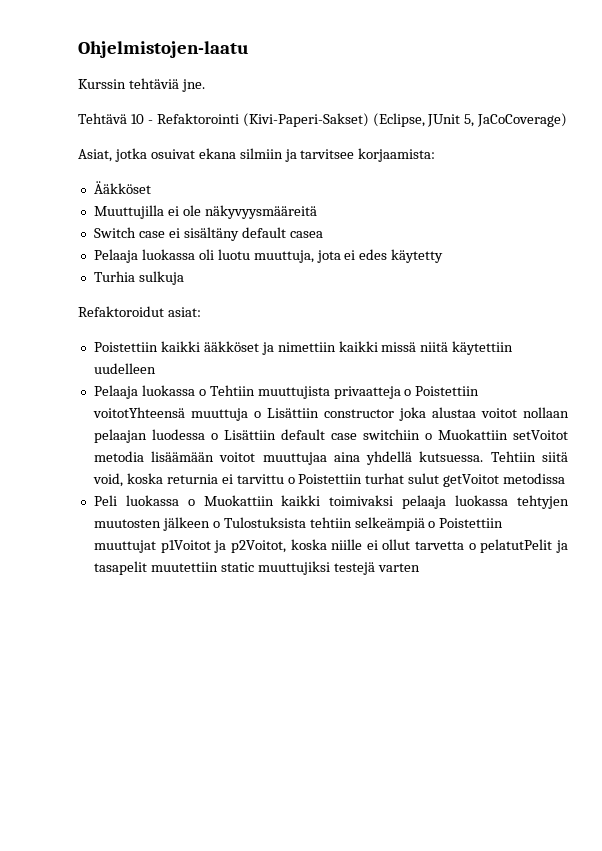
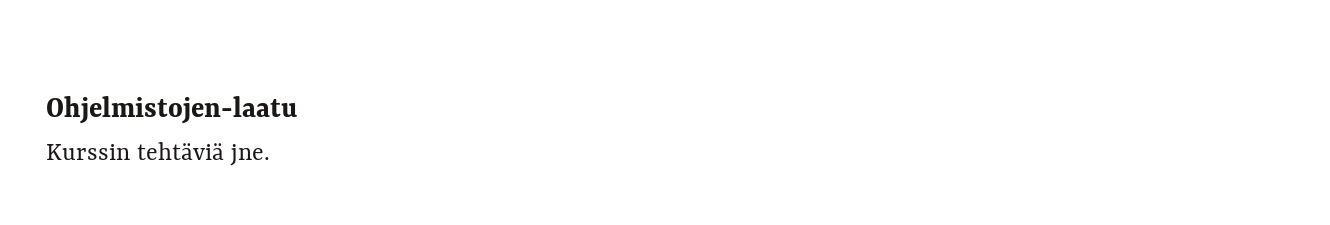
- Tehtävä 10 - Refaktorointi (Kivi-Paperi-Sakset) (Eclipse, JUnit 5, JaCoCoverage)
- Asiat, jotka osuivat ekana silmiin ja tarvitsee korjaamista:
- Ääkköset
- Muuttujilla ei ole näkyvyysmääreitä
- Switch case ei sisältäny default casea
- Pelaaja luokassa oli luotu muuttuja, jota ei edes käytetty
- Turhia sulkuja
- Refaktoroidut asiat:
- Poistettiin kaikki ääkköset ja nimettiin kaikki missä niitä käytettiin uudelleen
- Pelaaja luokassa o Tehtiin muuttujista privaatteja o Poistettiin voitotYhteensä muuttuja o Lisättiin constructor joka alustaa voitot nollaan pelaajan luodessa o Lisättiin default case switchiin o Muokattiin setVoitot metodia lisäämään voitot muuttujaa aina yhdellä kutsuessa. Tehtiin siitä void, koska returnia ei tarvittu o Poistettiin turhat sulut getVoitot metodissa
- Peli luokassa o Muokattiin kaikki toimivaksi pelaaja luokassa tehtyjen muutosten jälkeen o Tulostuksista tehtiin selkeämpiä o Poistettiin muuttujat p1Voitot ja p2Voitot, koska niille ei ollut tarvetta o pelatutPelit ja tasapelit muutettiin static muuttujiksi testejä varten

